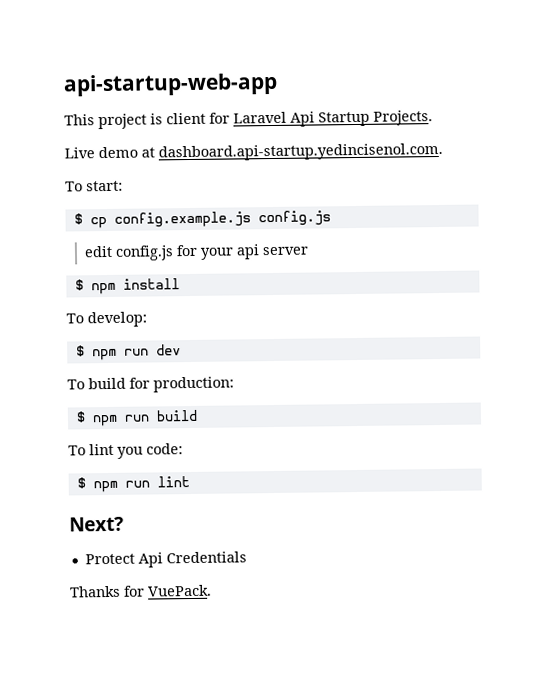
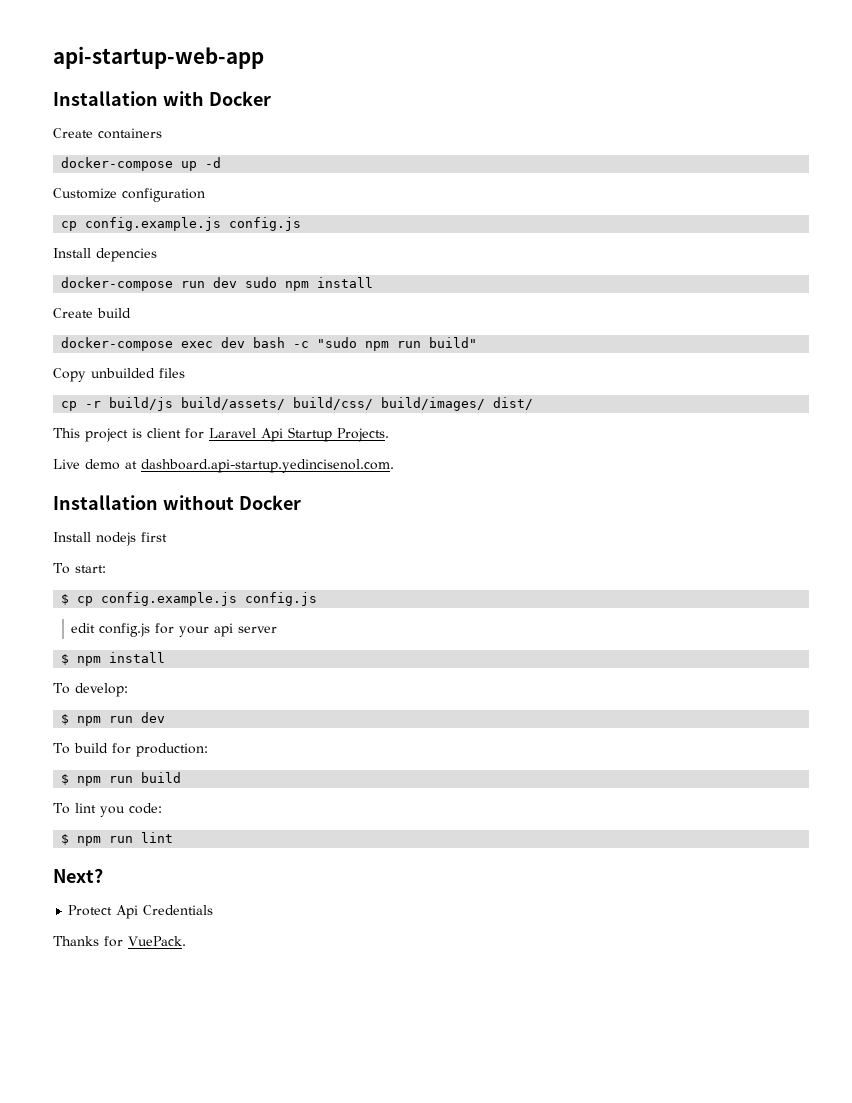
+ Installation with Docker
+ Create containers
+ docker-compose up -d
+ Customize configuration
+ cp config.example.js config.js
+ Install depencies
+ docker-compose run dev sudo npm install
+ Create build
+ docker-compose exec dev bash -c "sudo npm run build"
+ Copy unbuilded files
+ cp -r build/js build/assets/ build/css/ build/images/ dist/
+ Installation without Docker
+ Install nodejs first

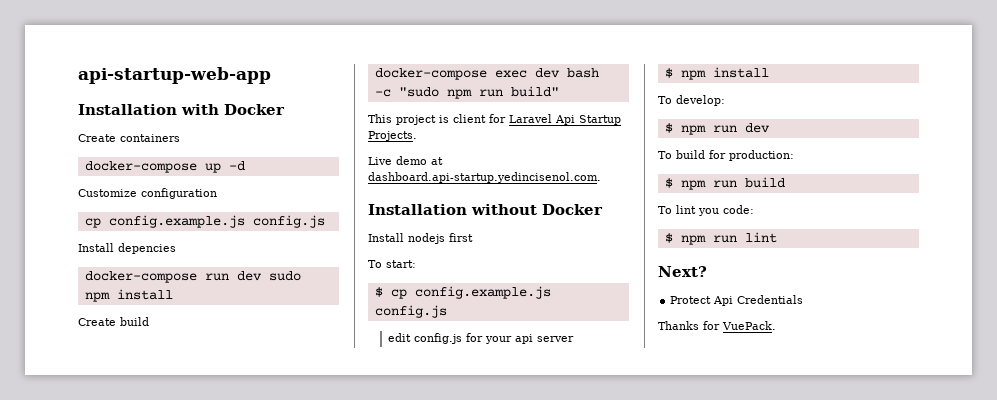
- Copy unbuilded files
- cp -r build/js build/assets/ build/css/ build/images/ dist/

